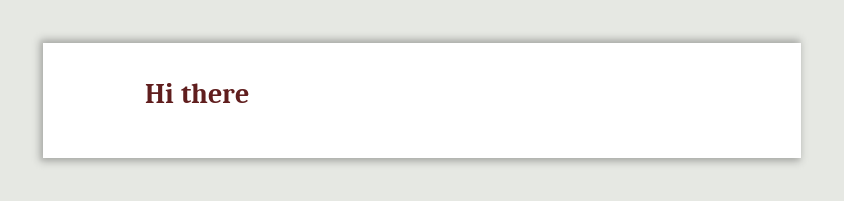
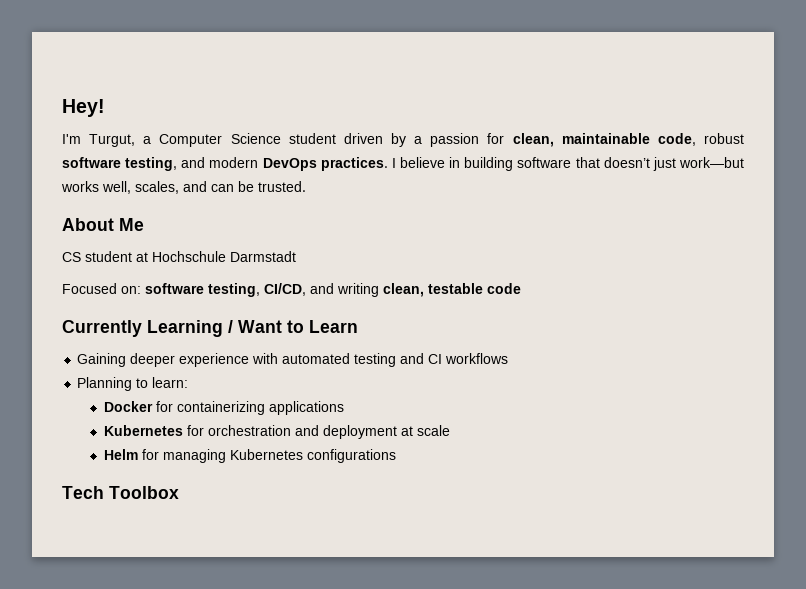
- Hi there
+ Hey!
+ I'm Turgut, a Computer Science student driven by a passion for clean, maintainable code, robust software testing, and modern DevOps practices. I believe in building software that doesn’t just work—but works well, scales, and can be trusted.
+ About Me
+ CS student at Hochschule Darmstadt
+ Focused on: software testing, CI/CD, and writing clean, testable code
+ Currently Learning / Want to Learn
+ Gaining deeper experience with automated testing and CI workflows
+ Planning to learn:
+ Docker for containerizing applications
+ Kubernetes for orchestration and deployment at scale
+ Helm for managing Kubernetes configurations
+ Tech Toolbox

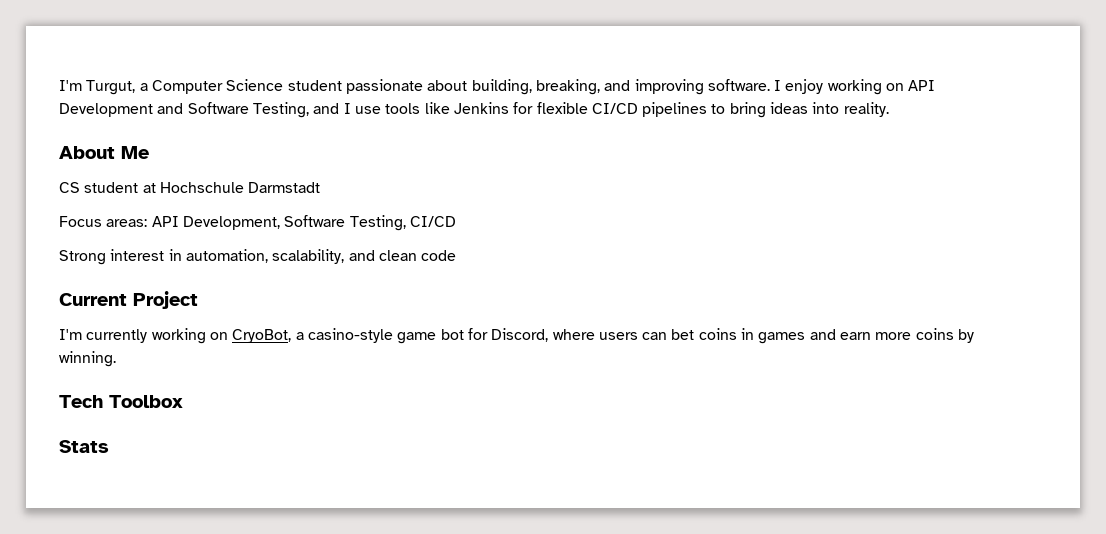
- Hey!
- I'm Turgut, a Computer Science student driven by a passion for clean, maintainable code, robust software testing, and modern DevOps practices. I believe in building software that doesn’t just work—but works well, scales, and can be trusted.
+ I'm Turgut, a Computer Science student passionate about building, breaking, and improving software. I enjoy working on API Development and Software Testing, and I use tools like Jenkins for flexible CI/CD pipelines to bring ideas into reality.
- Focused on: software testing, CI/CD, and writing clean, testable code
- Currently Learning / Want to Learn
- Gaining deeper experience with automated testing and CI workflows
- Planning to learn:
- Docker for containerizing applications
- Kubernetes for orchestration and deployment at scale
- Helm for managing Kubernetes configurations
+ Focus areas: API Development, Software Testing, CI/CD
+ Strong interest in automation, scalability, and clean code
+ Current Project
+ I'm currently working on CryoBot, a casino-style game bot for Discord, where users can bet coins in games and earn more coins by winning.
+ Stats

